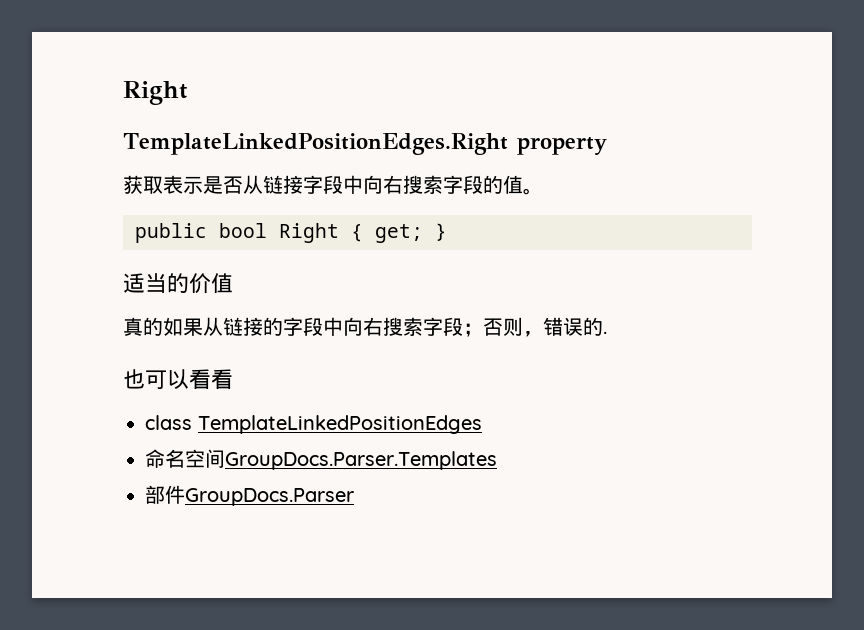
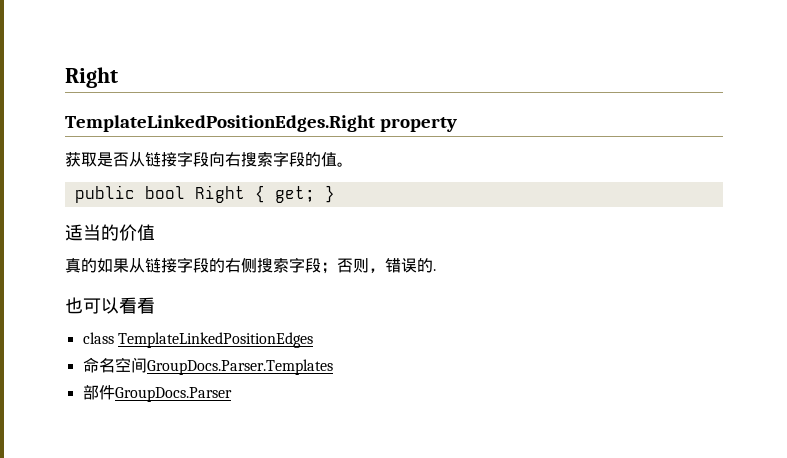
- 获取表示是否从链接字段中向右搜索字段的值。
+ 获取是否从链接字段向右搜索字段的值。
- 真的如果从链接的字段中向右搜索字段；否则，错误的.
+ 真的如果从链接字段的右侧搜索字段；否则，错误的.

